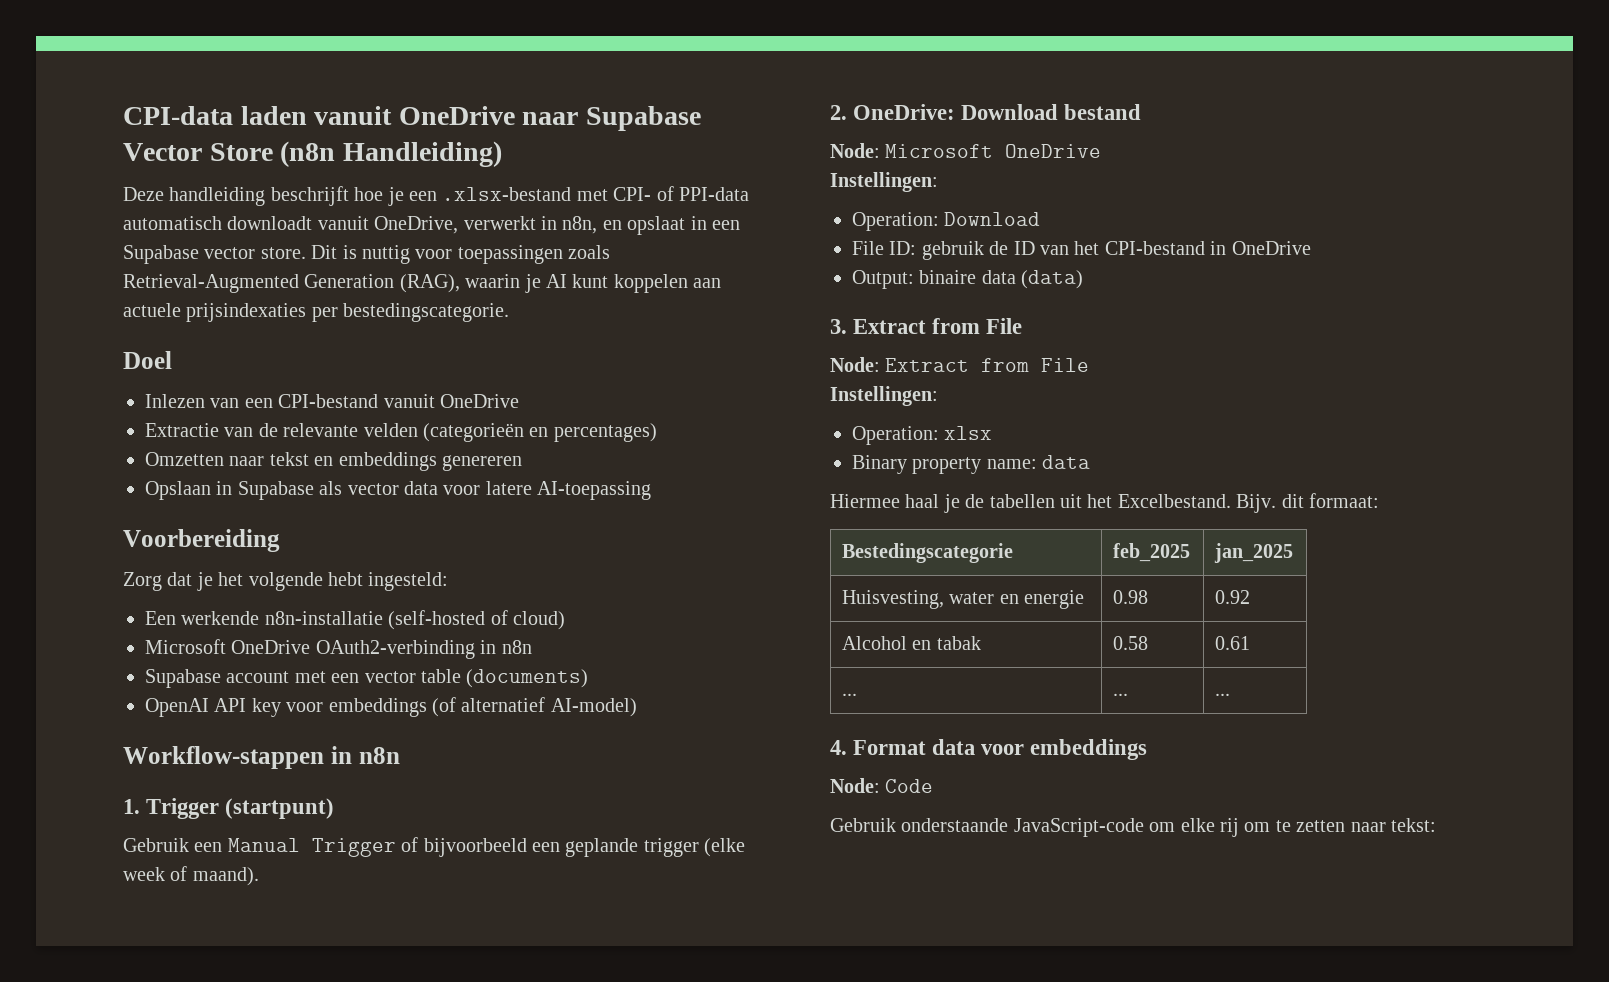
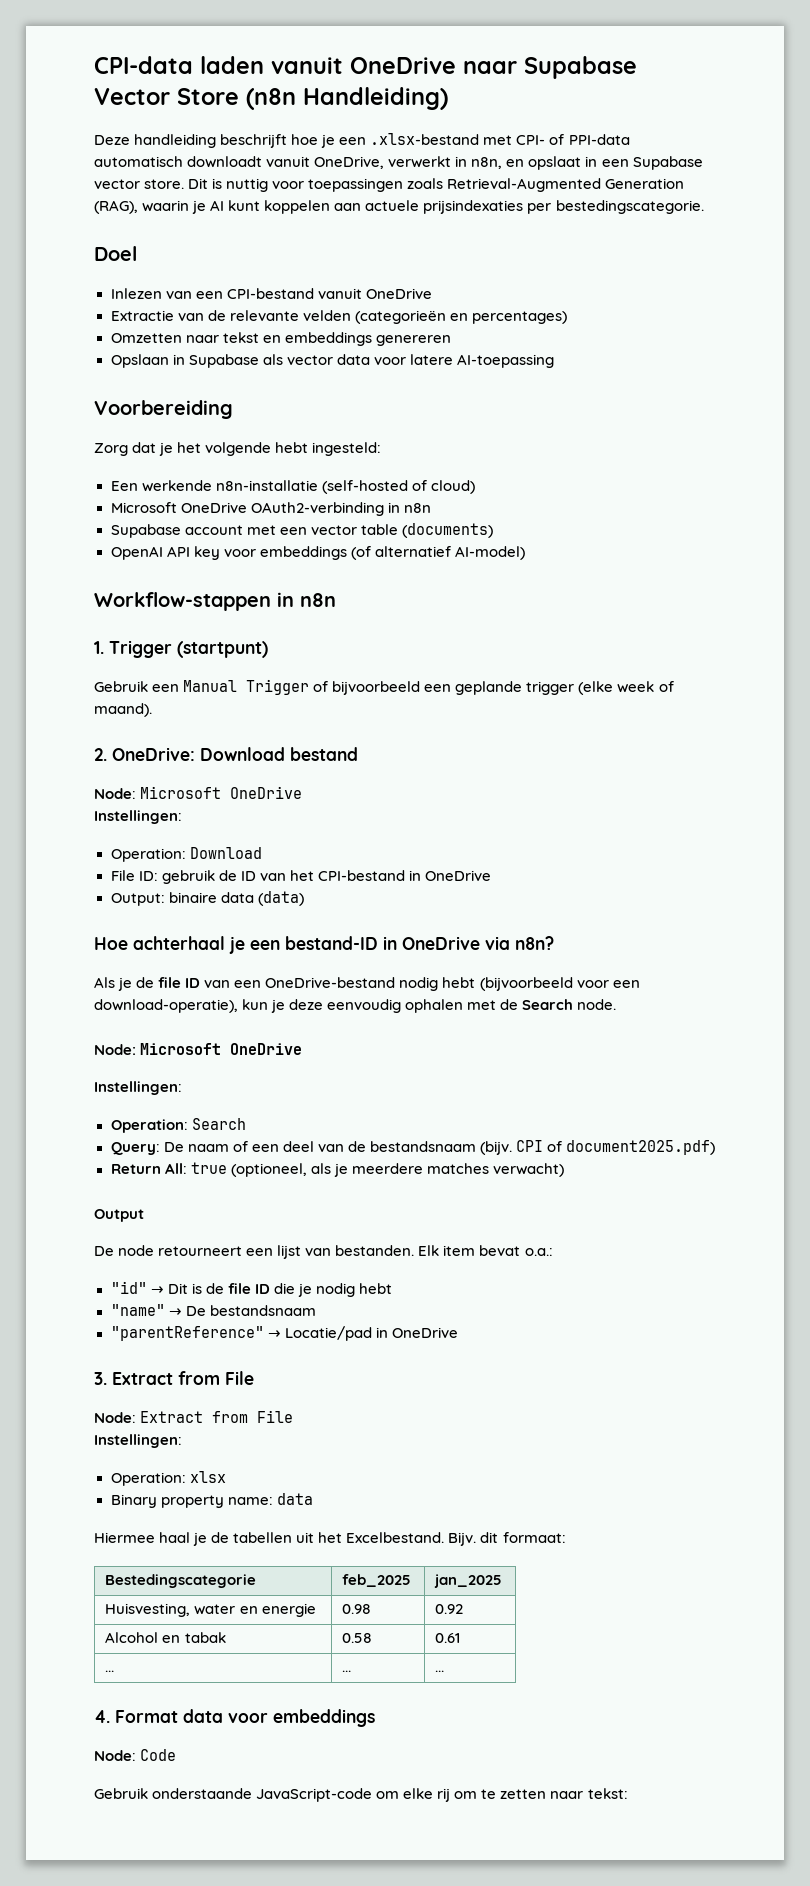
+ Hoe achterhaal je een bestand-ID in OneDrive via n8n?
+ Als je de file ID van een OneDrive-bestand nodig hebt (bijvoorbeeld voor een download-operatie), kun je deze eenvoudig ophalen met de Search node.
+ Node: Microsoft OneDrive
+ Instellingen:
+ Operation: Search
+ Query: De naam of een deel van de bestandsnaam (bijv. CPI of document2025.pdf)
+ Return All: true (optioneel, als je meerdere matches verwacht)
+ Output
+ De node retourneert een lijst van bestanden. Elk item bevat o.a.:
+ "id" → Dit is de file ID die je nodig hebt
+ "name" → De bestandsnaam
+ "parentReference" → Locatie/pad in OneDrive

